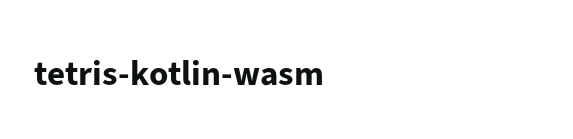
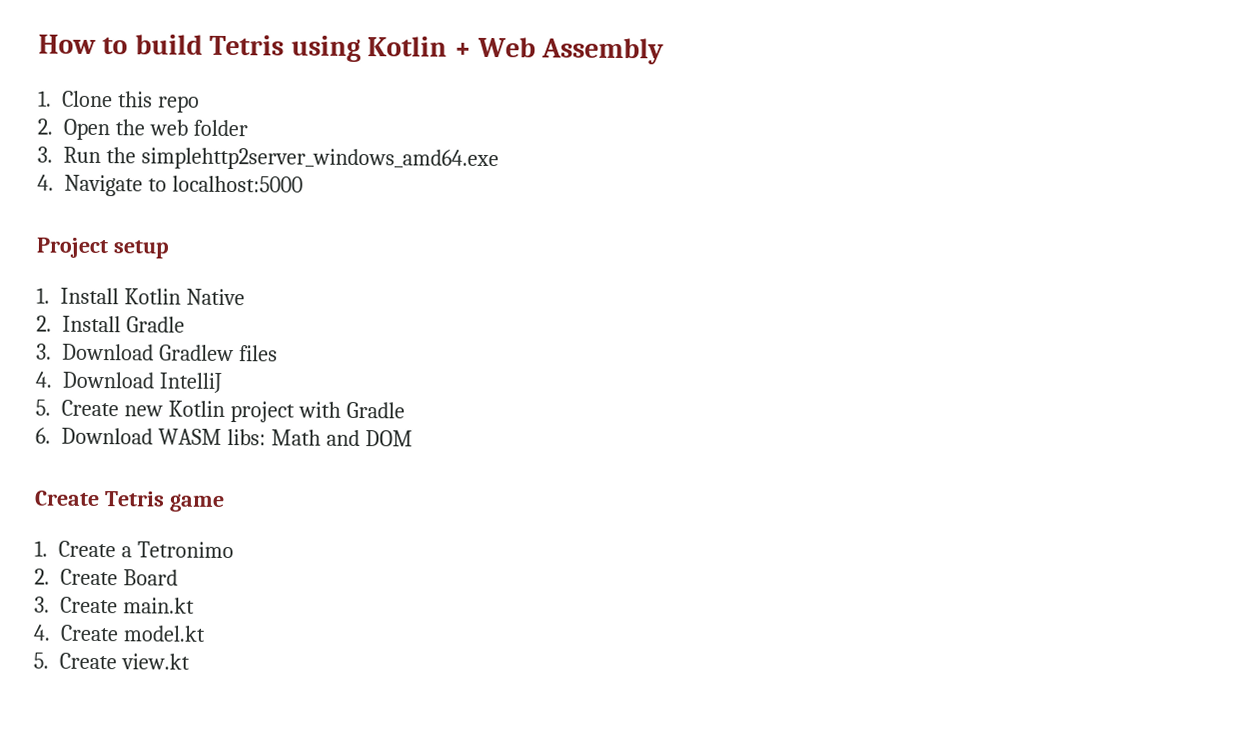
- tetris-kotlin-wasm
+ How to build Tetris using Kotlin + Web Assembly
+ 1. Clone this repo
+ 2. Open the web folder
+ 3. Run the simplehttp2server_windows_amd64.exe
+ 4. Navigate to localhost:5000
+ Project setup
+ 1. Install Kotlin Native
+ 2. Install Gradle
+ 3. Download Gradlew files
+ 4. Download IntelliJ
+ 5. Create new Kotlin project with Gradle
+ 6. Download WASM libs: Math and DOM
+ Create Tetris game
+ 1. Create a Tetronimo
+ 2. Create Board
+ 3. Create main.kt
+ 4. Create model.kt
+ 5. Create view.kt

